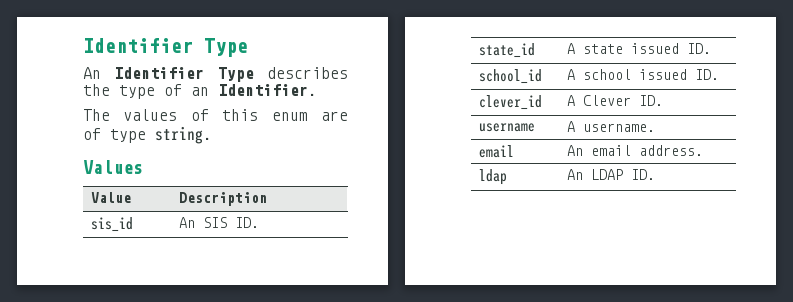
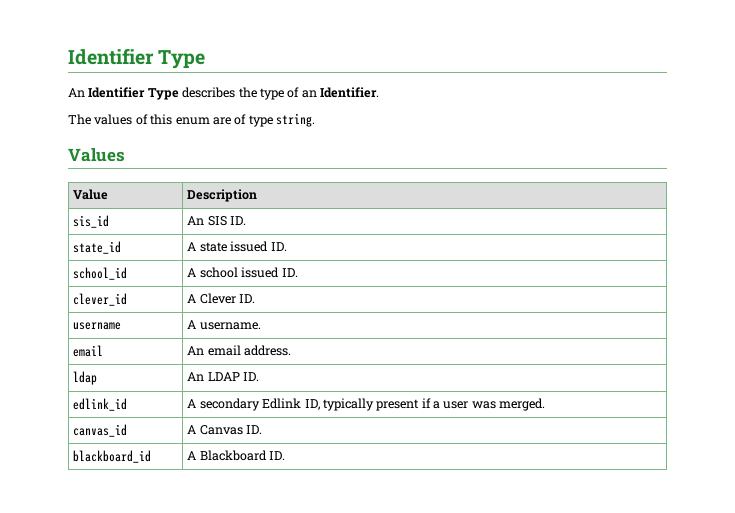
+ edlink_id | A secondary Edlink ID, typically present if a user was merged.
+ canvas_id | A Canvas ID.
+ blackboard_id | A Blackboard ID.

